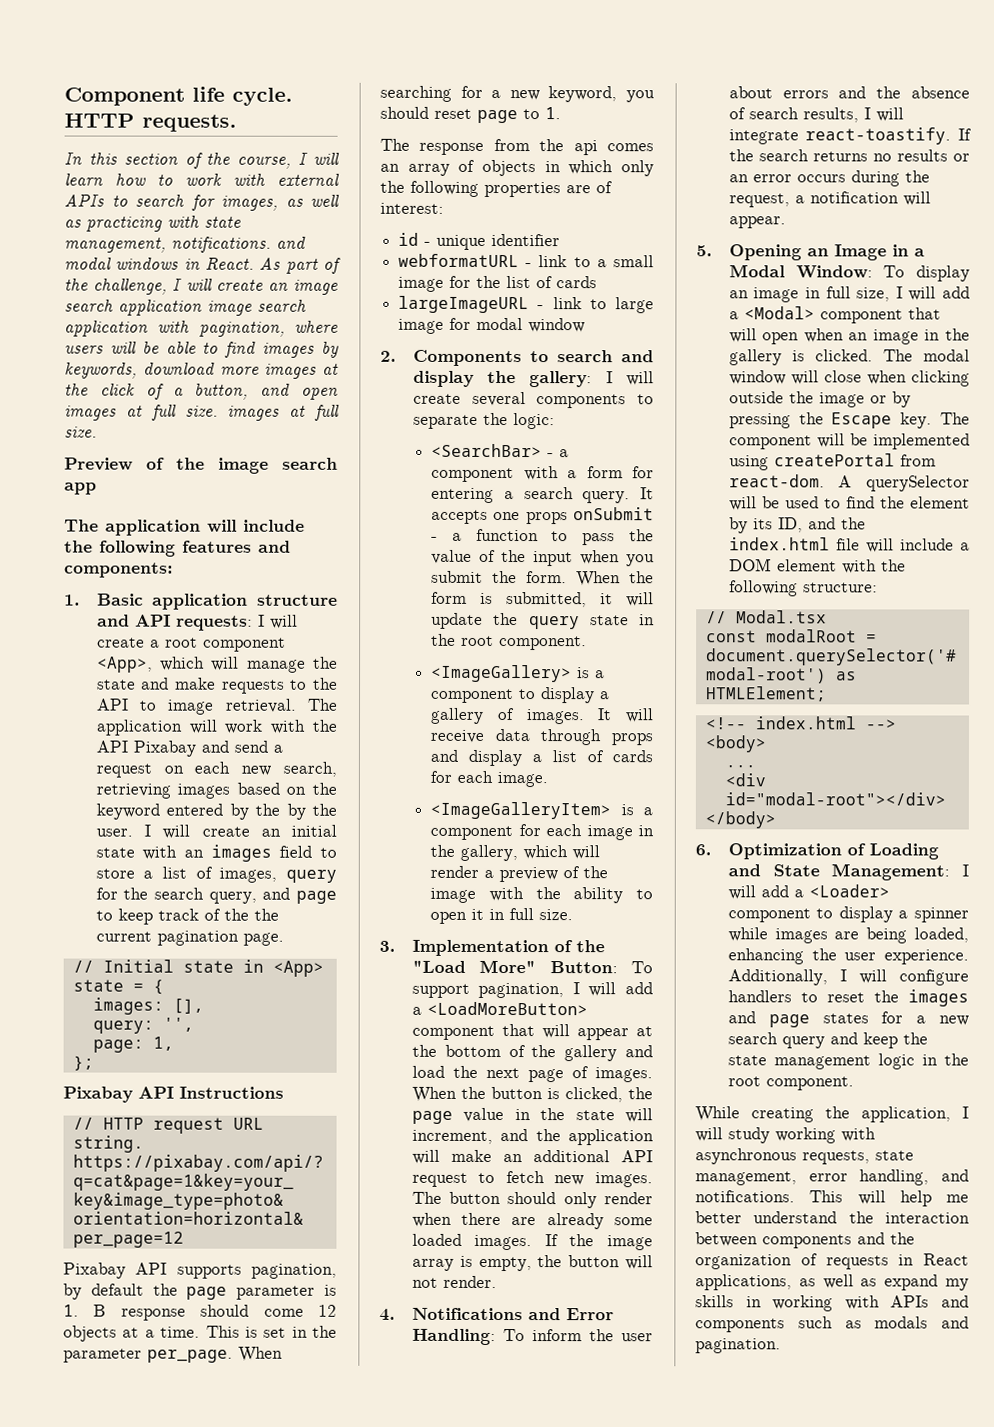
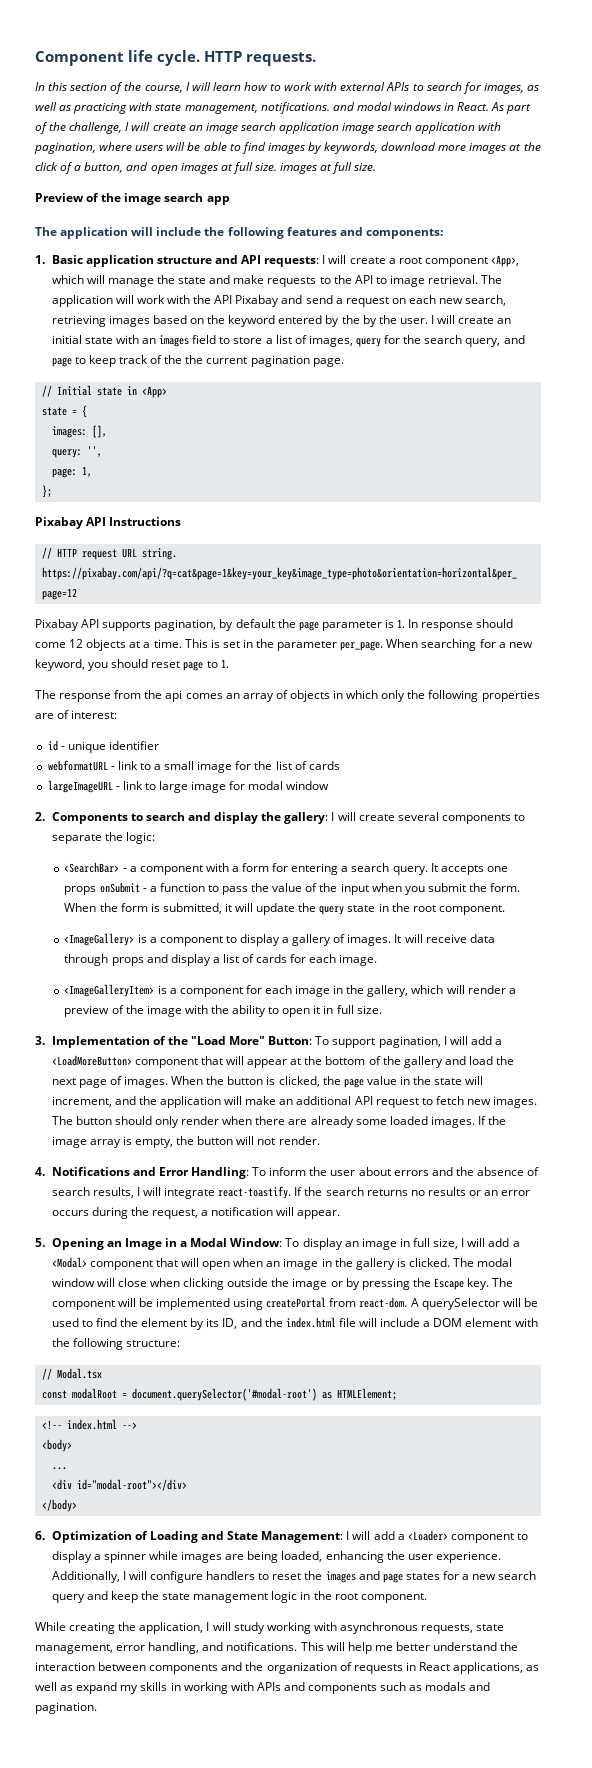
- Pixabay API supports pagination, by default the page parameter is 1. В response should come 12 objects at a time.
+ Pixabay API supports pagination, by default the page parameter is 1. In response should come 12 objects at a time.

